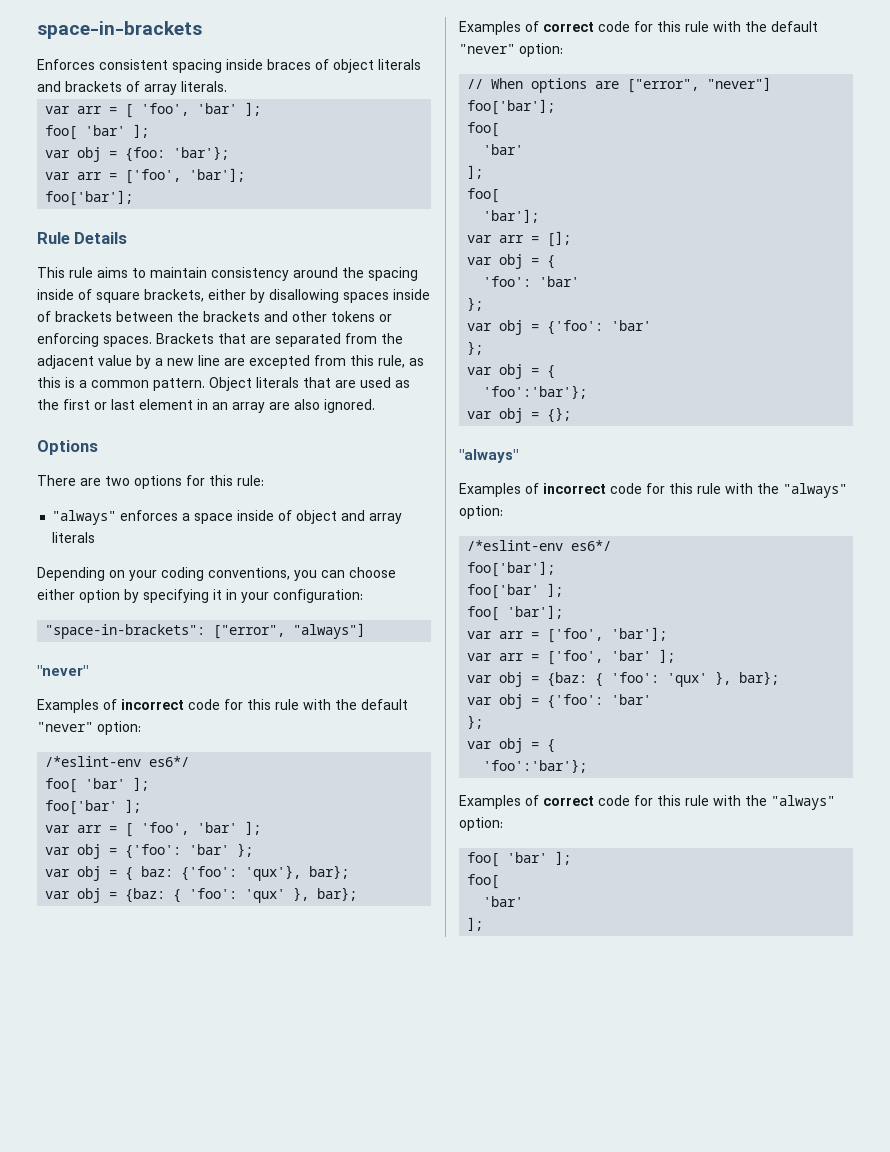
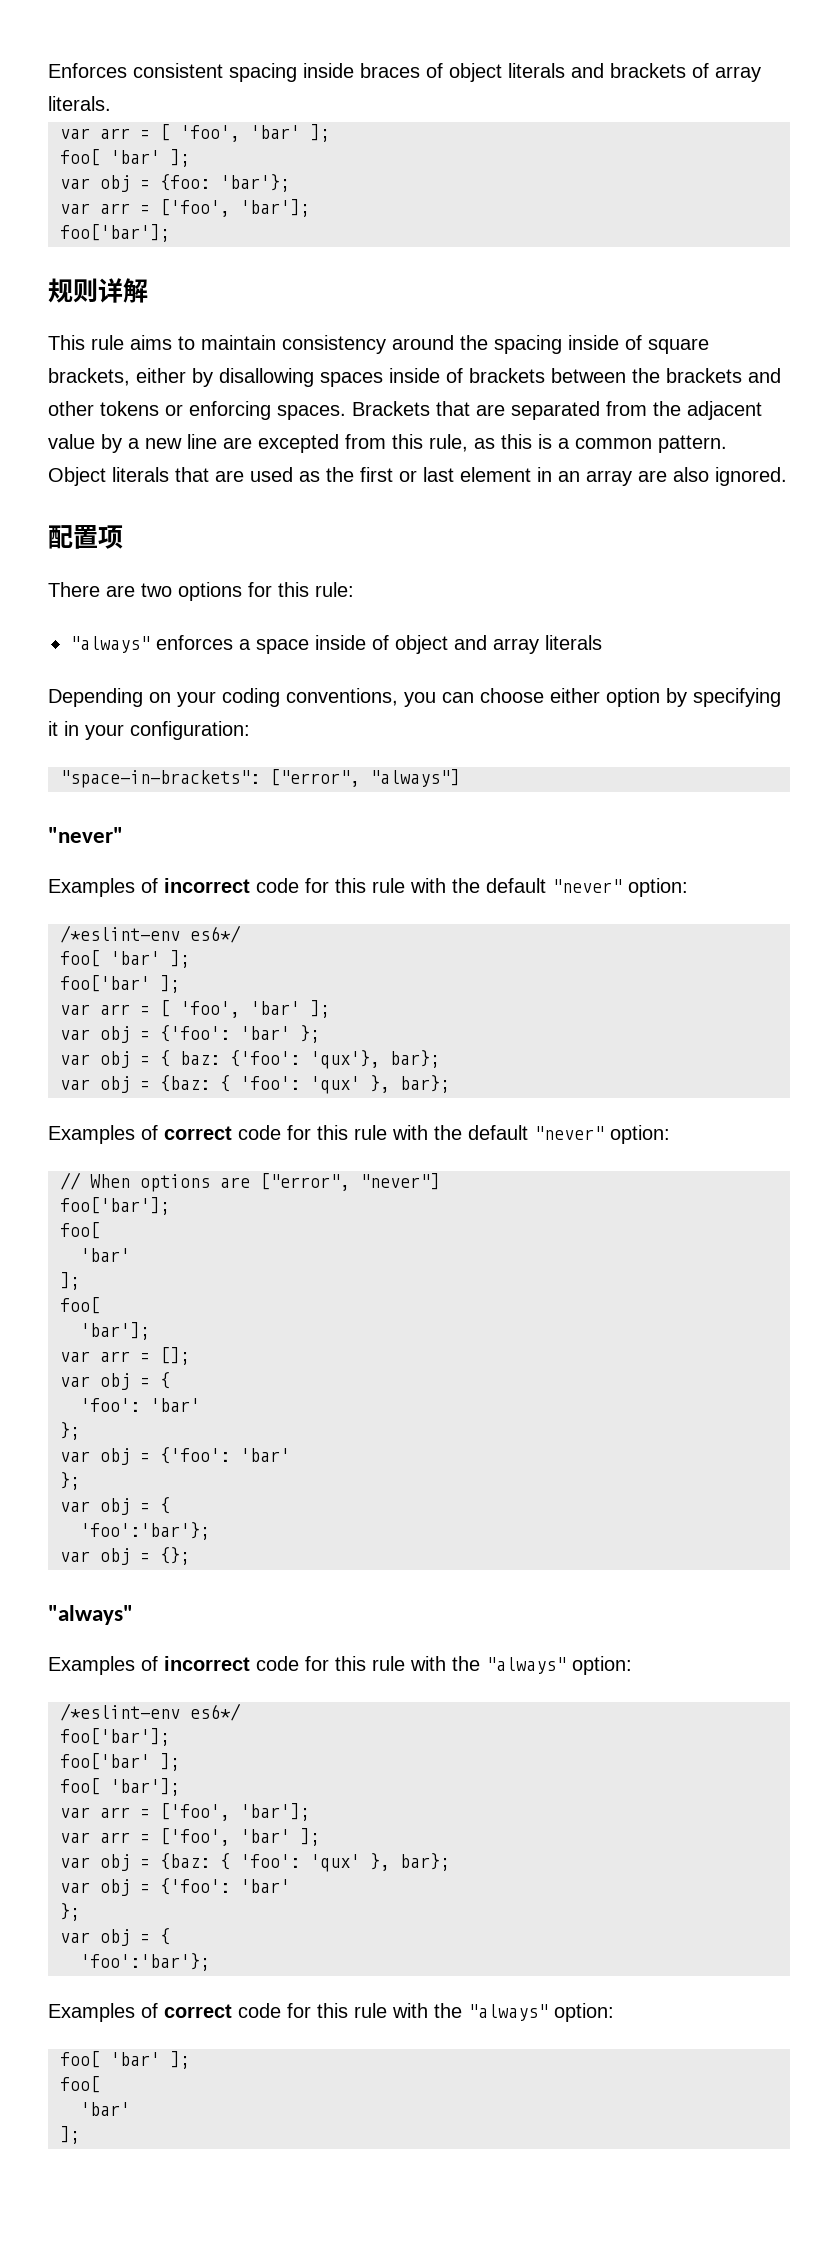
- space-in-brackets
- Rule Details
+ 规则详解
- Options
+ 配置项

